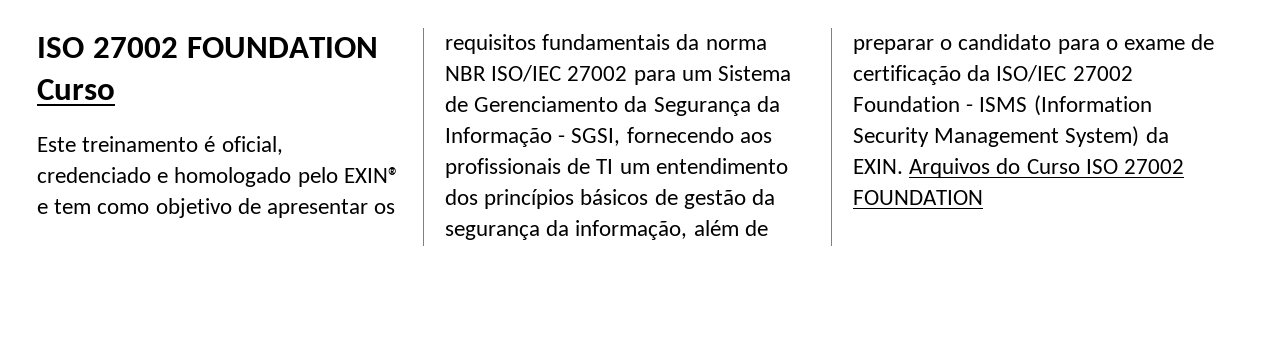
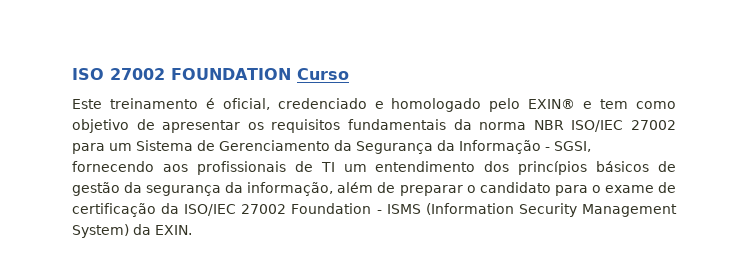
- Arquivos do Curso ISO 27002 FOUNDATION

